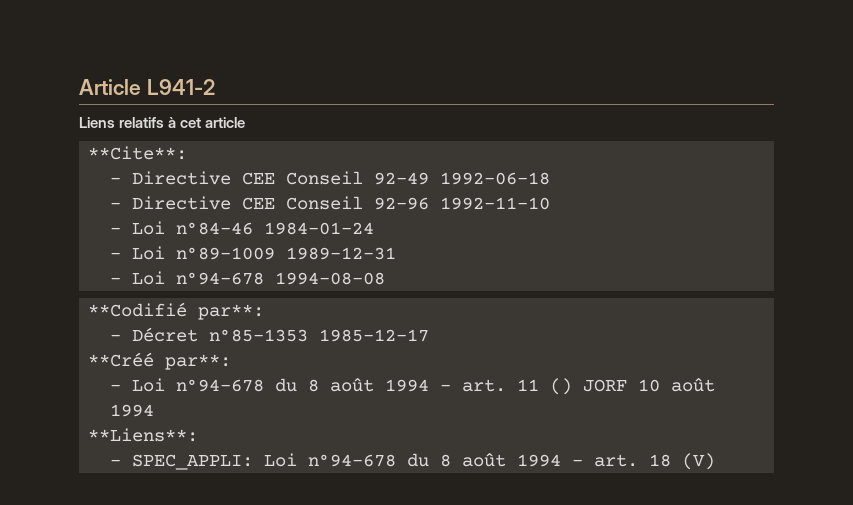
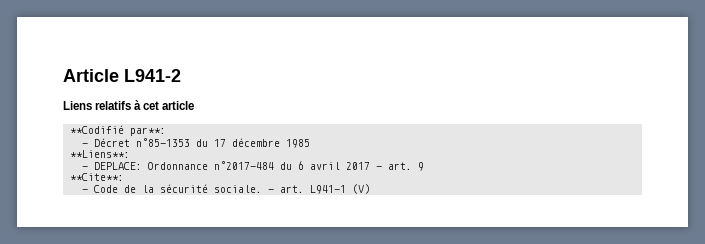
- **Cite**:
- - Directive CEE Conseil 92-49 1992-06-18
- - Directive CEE Conseil 92-96 1992-11-10
- - Loi n°84-46 1984-01-24
- - Loi n°89-1009 1989-12-31
- - Loi n°94-678 1994-08-08
- - Décret n°85-1353 1985-12-17
- **Créé par**:
- - Loi n°94-678 du 8 août 1994 - art. 11 () JORF 10 août 1994
+ - Décret n°85-1353 du 17 décembre 1985
  **Liens**:
- - SPEC_APPLI: Loi n°94-678 du 8 août 1994 - art. 18 (V)
+ - DEPLACE: Ordonnance n°2017-484 du 6 avril 2017 - art. 9
+ **Cite**:
+ - Code de la sécurité sociale. - art. L941-1 (V)

